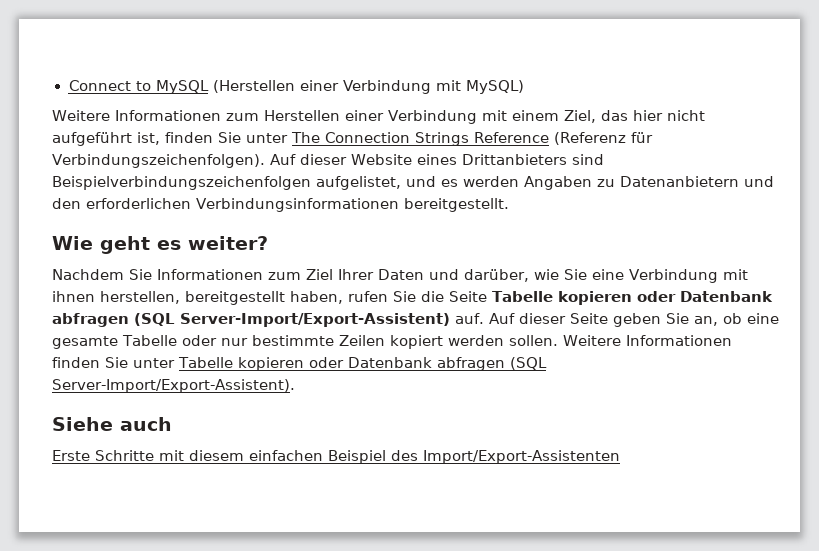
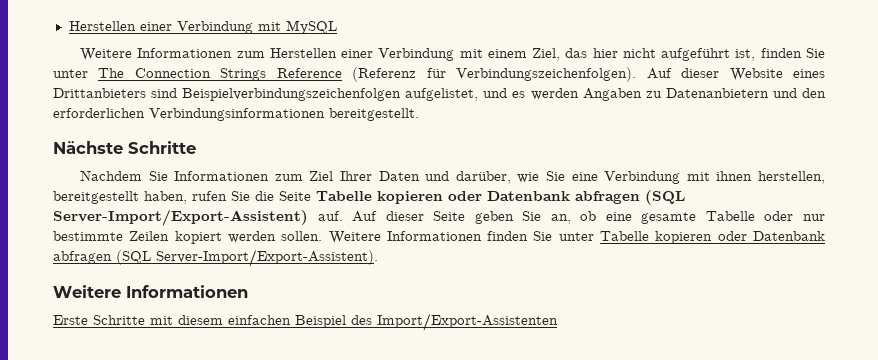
- Connect to MySQL (Herstellen einer Verbindung mit MySQL)
+ Herstellen einer Verbindung mit MySQL
- Wie geht es weiter?
+ Nächste Schritte
  Weitere Informationen finden Sie unter Tabelle kopieren oder Datenbank abfragen (SQL Server-Import/Export-Assistent).
- Siehe auch
+ Weitere Informationen

